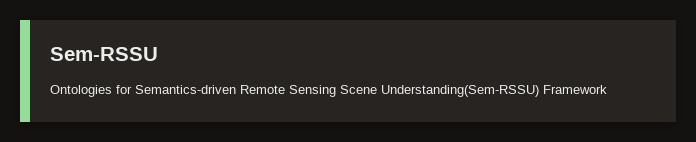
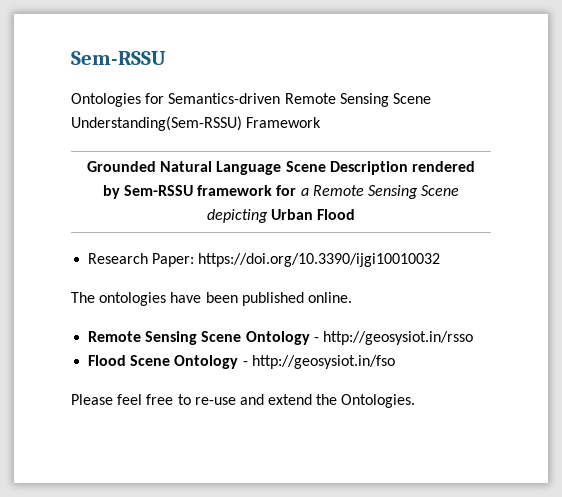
+ Grounded Natural Language Scene Description rendered by Sem-RSSU framework for a Remote Sensing Scene depicting Urban Flood
+ Research Paper: https://doi.org/10.3390/ijgi10010032
+ The ontologies have been published online.
+ Remote Sensing Scene Ontology - http://geosysiot.in/rsso
+ Flood Scene Ontology - http://geosysiot.in/fso
+ Please feel free to re-use and extend the Ontologies.

